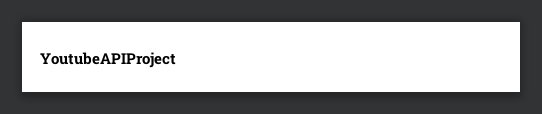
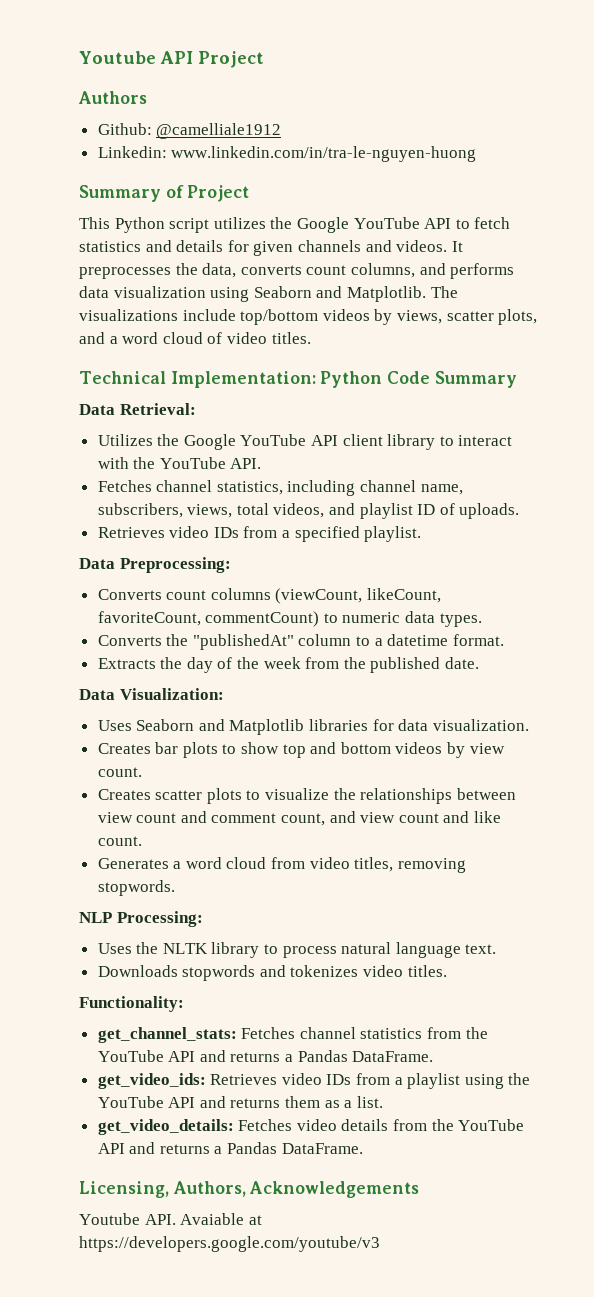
- YoutubeAPIProject
+ Youtube API Project
+ Authors
+ Github: @camelliale1912
+ Linkedin: www.linkedin.com/in/tra-le-nguyen-huong
+ Summary of Project
+ This Python script utilizes the Google YouTube API to fetch statistics and details for given channels and videos. It preprocesses the data, converts count columns, and performs data visualization using Seaborn and Matplotlib. The visualizations include top/bottom videos by views, scatter plots, and a word cloud of video titles.
+ Technical Implementation: Python Code Summary
+ Data Retrieval:
+ Utilizes the Google YouTube API client library to interact with the YouTube API.
+ Fetches channel statistics, including channel name, subscribers, views, total videos, and playlist ID of uploads.
+ Retrieves video IDs from a specified playlist.
+ Data Preprocessing:
+ Converts count columns (viewCount, likeCount, favoriteCount, commentCount) to numeric data types.
+ Converts the "publishedAt" column to a datetime format.
+ Extracts the day of the week from the published date.
+ Data Visualization:
+ Uses Seaborn and Matplotlib libraries for data visualization.
+ Creates bar plots to show top and bottom videos by view count.
+ Creates scatter plots to visualize the relationships between view count and comment count, and view count and like count.
+ Generates a word cloud from video titles, removing stopwords.
+ NLP Processing:
+ Uses the NLTK library to process natural language text.
+ Downloads stopwords and tokenizes video titles.
+ Functionality:
+ get_channel_stats: Fetches channel statistics from the YouTube API and returns a Pandas DataFrame.
+ get_video_ids: Retrieves video IDs from a playlist using the YouTube API and returns them as a list.
+ get_video_details: Fetches video details from the YouTube API and returns a Pandas DataFrame.
+ Licensing, Authors, Acknowledgements
+ Youtube API. Avaiable at https://developers.google.com/youtube/v3

